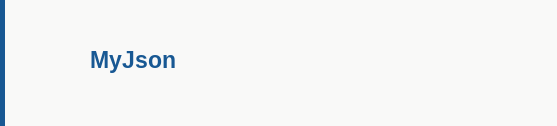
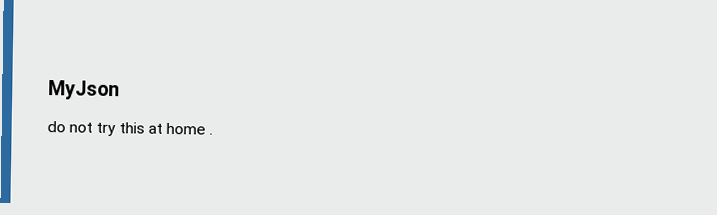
+ do not try this at home .

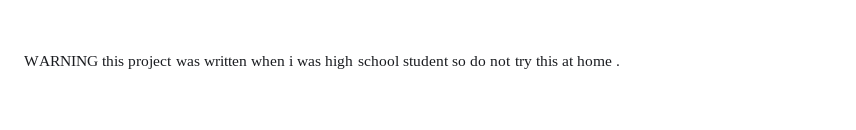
- MyJson
- do not try this at home .
+ WARNING this project was written when i was high school student so do not try this at home .

